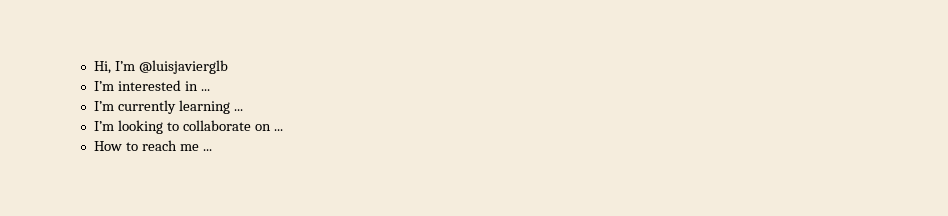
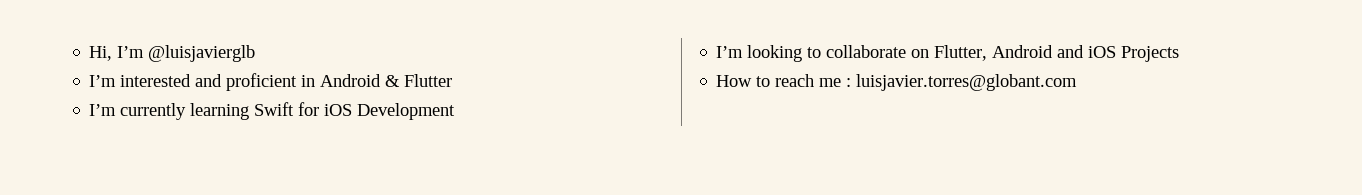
- I’m interested in ...
+ I’m interested and proficient in Android & Flutter
- I’m currently learning ...
+ I’m currently learning Swift for iOS Development
- I’m looking to collaborate on ...
+ I’m looking to collaborate on Flutter, Android and iOS Projects
- How to reach me ...
+ How to reach me : luisjavier.torres@globant.com

